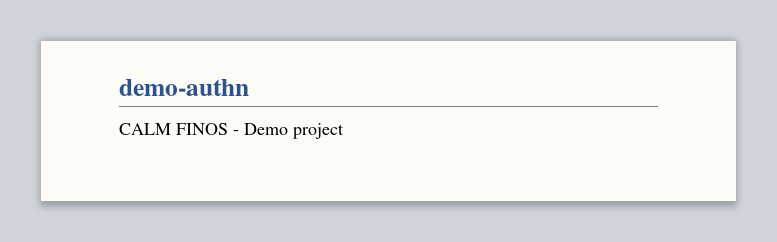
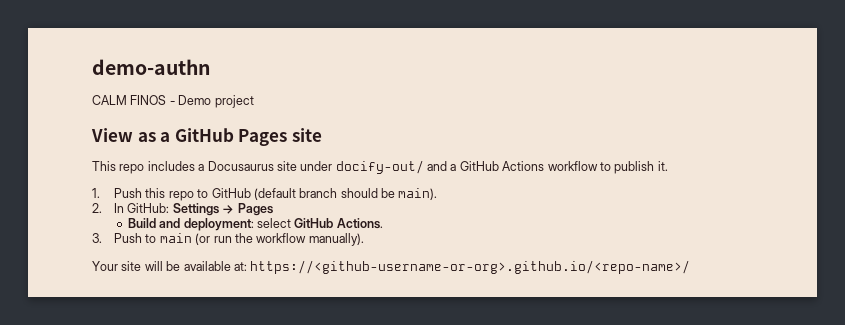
+ View as a GitHub Pages site
+ This repo includes a Docusaurus site under docify-out/ and a GitHub Actions workflow to publish it.
+ 1. Push this repo to GitHub (default branch should be main).
+ 2. In GitHub: Settings → Pages
+ Build and deployment: select GitHub Actions.
+ 3. Push to main (or run the workflow manually).
+ Your site will be available at: https://<github-username-or-org>.github.io/<repo-name>/

